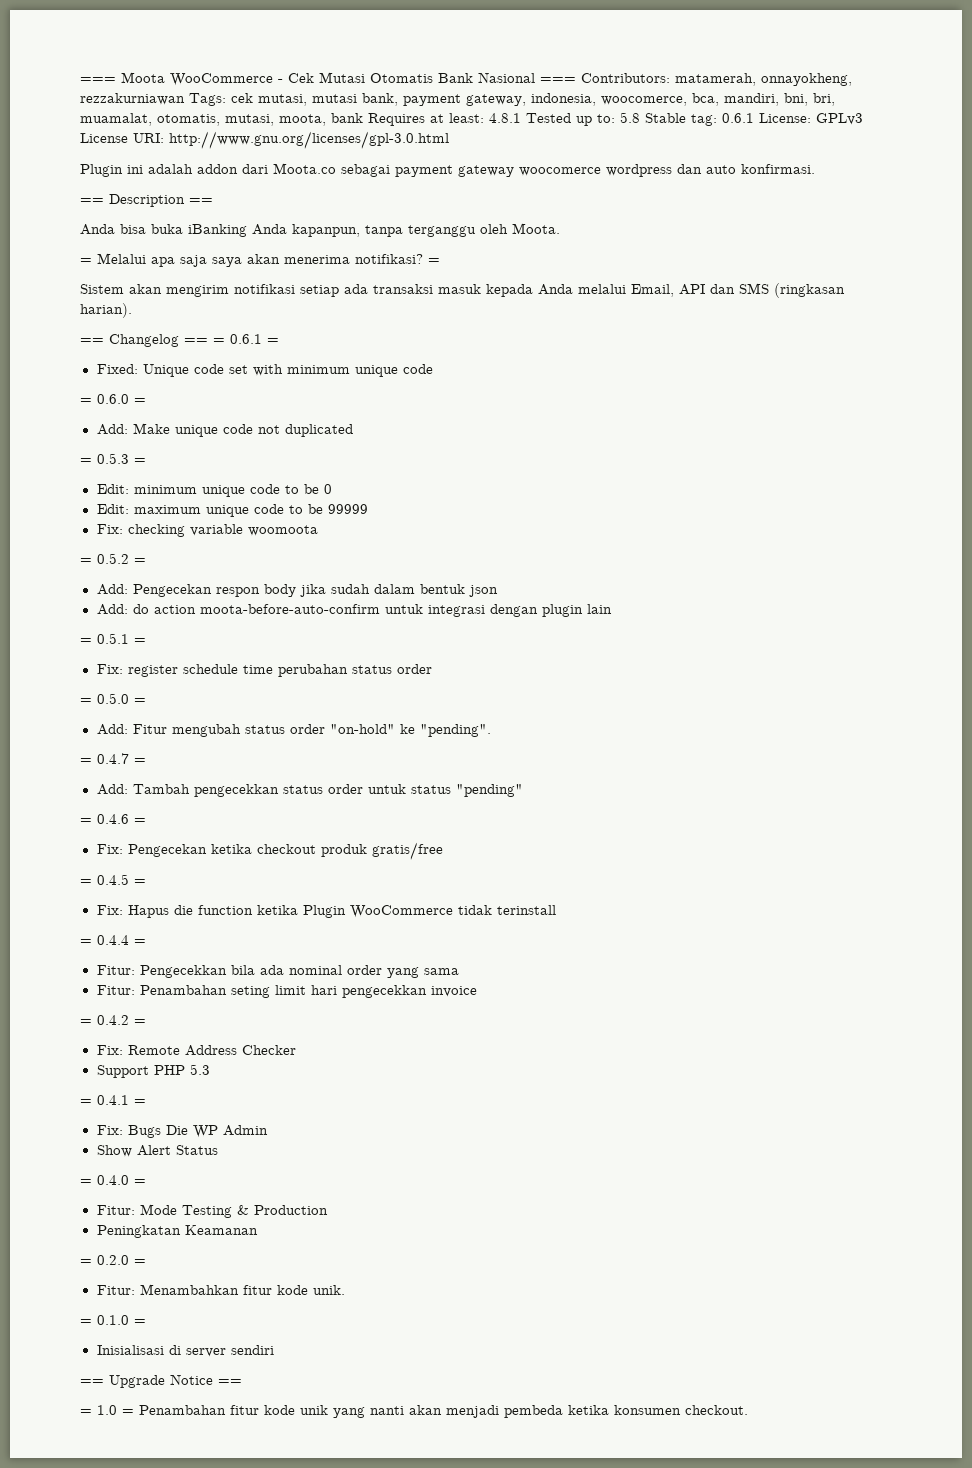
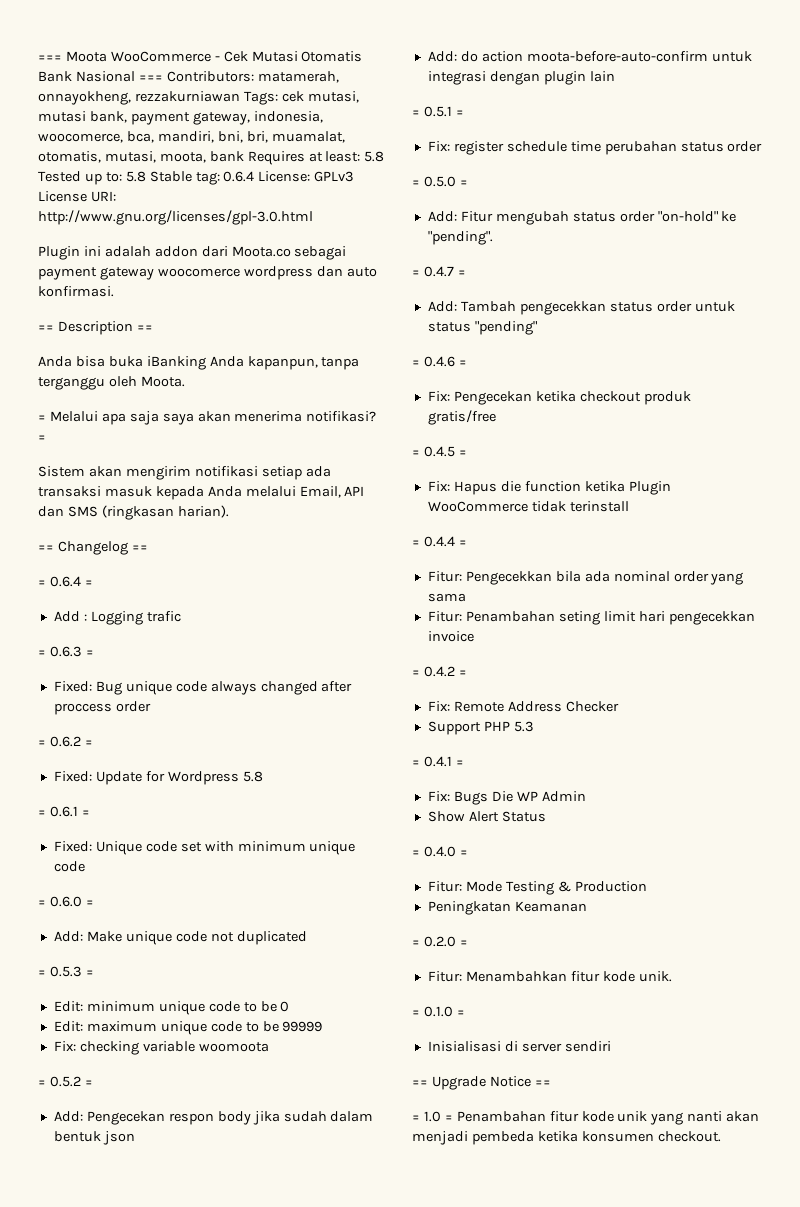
- === Moota WooCommerce - Cek Mutasi Otomatis Bank Nasional === Contributors: matamerah, onnayokheng, rezzakurniawan Tags: cek mutasi, mutasi bank, payment gateway, indonesia, woocomerce, bca, mandiri, bni, bri, muamalat, otomatis, mutasi, moota, bank Requires at least: 4.8.1 Tested up to: 5.8 Stable tag: 0.6.1 License: GPLv3 License URI: http://www.gnu.org/licenses/gpl-3.0.html
+ === Moota WooCommerce - Cek Mutasi Otomatis Bank Nasional === Contributors: matamerah, onnayokheng, rezzakurniawan Tags: cek mutasi, mutasi bank, payment gateway, indonesia, woocomerce, bca, mandiri, bni, bri, muamalat, otomatis, mutasi, moota, bank Requires at least: 5.8 Tested up to: 5.8 Stable tag: 0.6.4 License: GPLv3 License URI: http://www.gnu.org/licenses/gpl-3.0.html
- == Changelog == = 0.6.1 =
+ == Changelog ==
+ = 0.6.4 =
+ Add : Logging trafic
+ = 0.6.3 =
+ Fixed: Bug unique code always changed after proccess order
+ = 0.6.2 =
+ Fixed: Update for Wordpress 5.8
+ = 0.6.1 =

